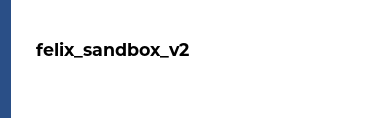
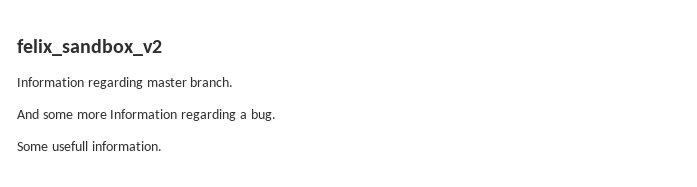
+ Information regarding master branch.
+ And some more Information regarding a bug.
+ Some usefull information.

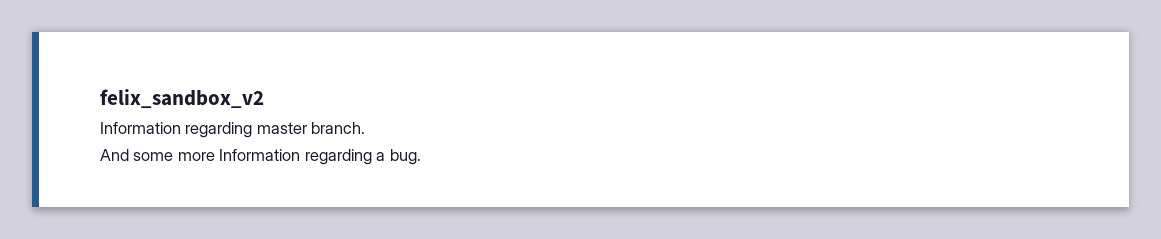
- Some usefull information.

